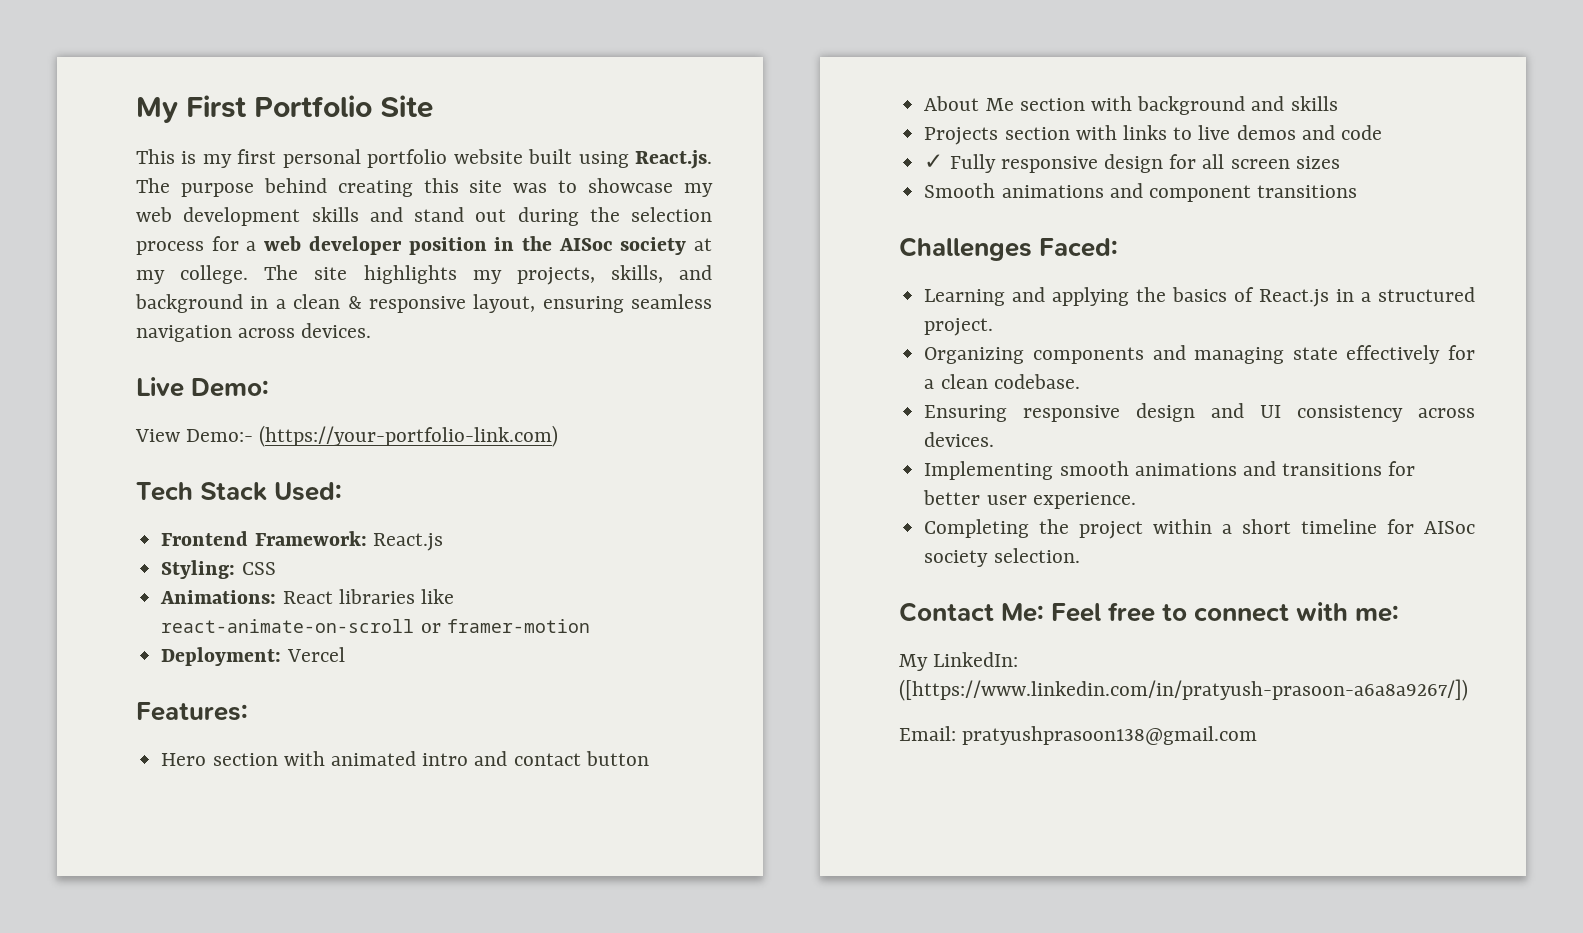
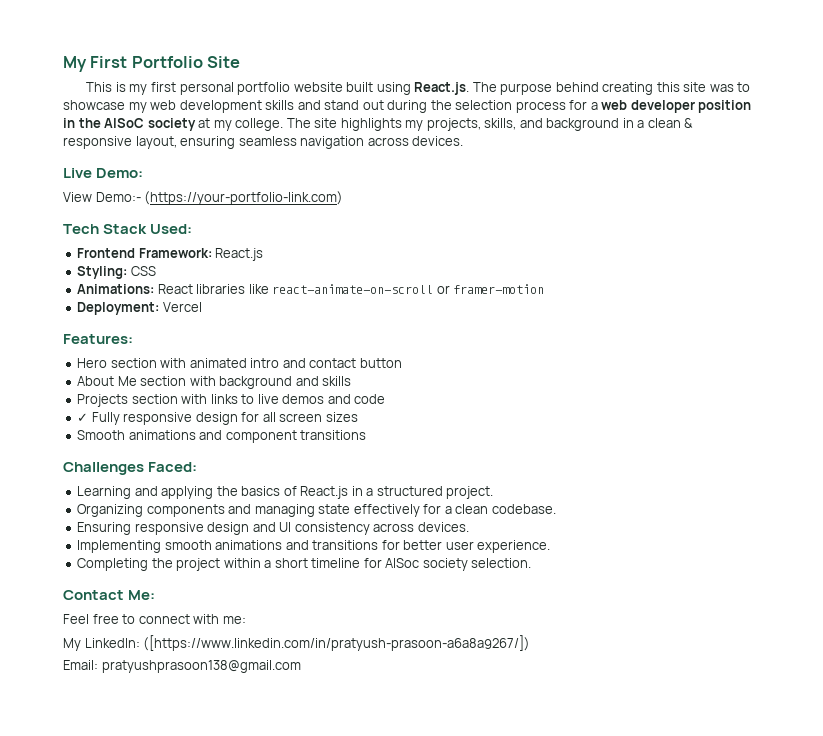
- This is my first personal portfolio website built using React.js. The purpose behind creating this site was to showcase my web development skills and stand out during the selection process for a web developer position in the AISoc society at my college.
+ This is my first personal portfolio website built using React.js. The purpose behind creating this site was to showcase my web development skills and stand out during the selection process for a web developer position in the AISoC society at my college.
- Contact Me: Feel free to connect with me:
+ Contact Me:
+ Feel free to connect with me:

